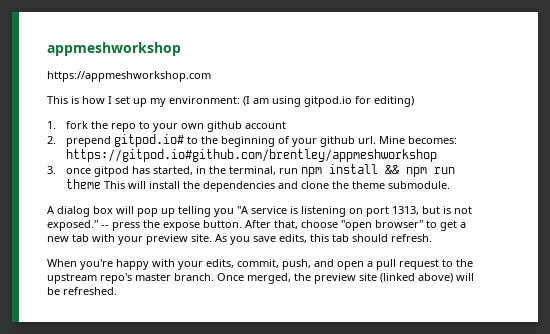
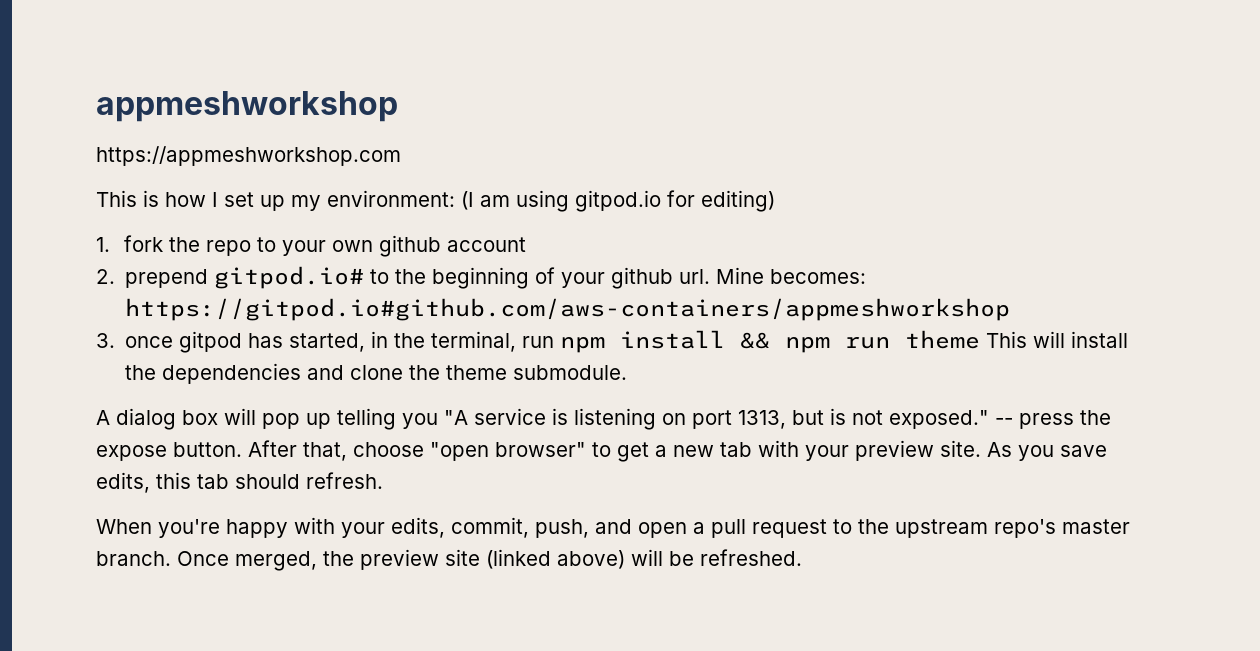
- Mine becomes: https://gitpod.io#github.com/brentley/appmeshworkshop
+ Mine becomes: https://gitpod.io#github.com/aws-containers/appmeshworkshop

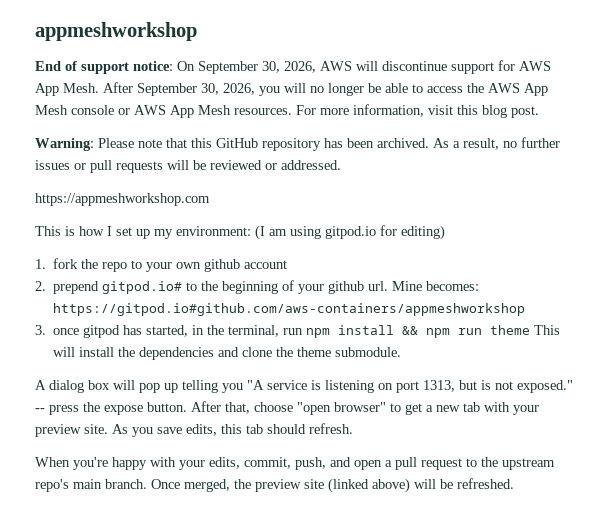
+ End of support notice: On September 30, 2026, AWS will discontinue support for AWS App Mesh. After September 30, 2026, you will no longer be able to access the AWS App Mesh console or AWS App Mesh resources. For more information, visit this blog post.
+ Warning: Please note that this GitHub repository has been archived. As a result, no further issues or pull requests will be reviewed or addressed.
- When you're happy with your edits, commit, push, and open a pull request to the upstream repo's master branch.
+ When you're happy with your edits, commit, push, and open a pull request to the upstream repo's main branch.

